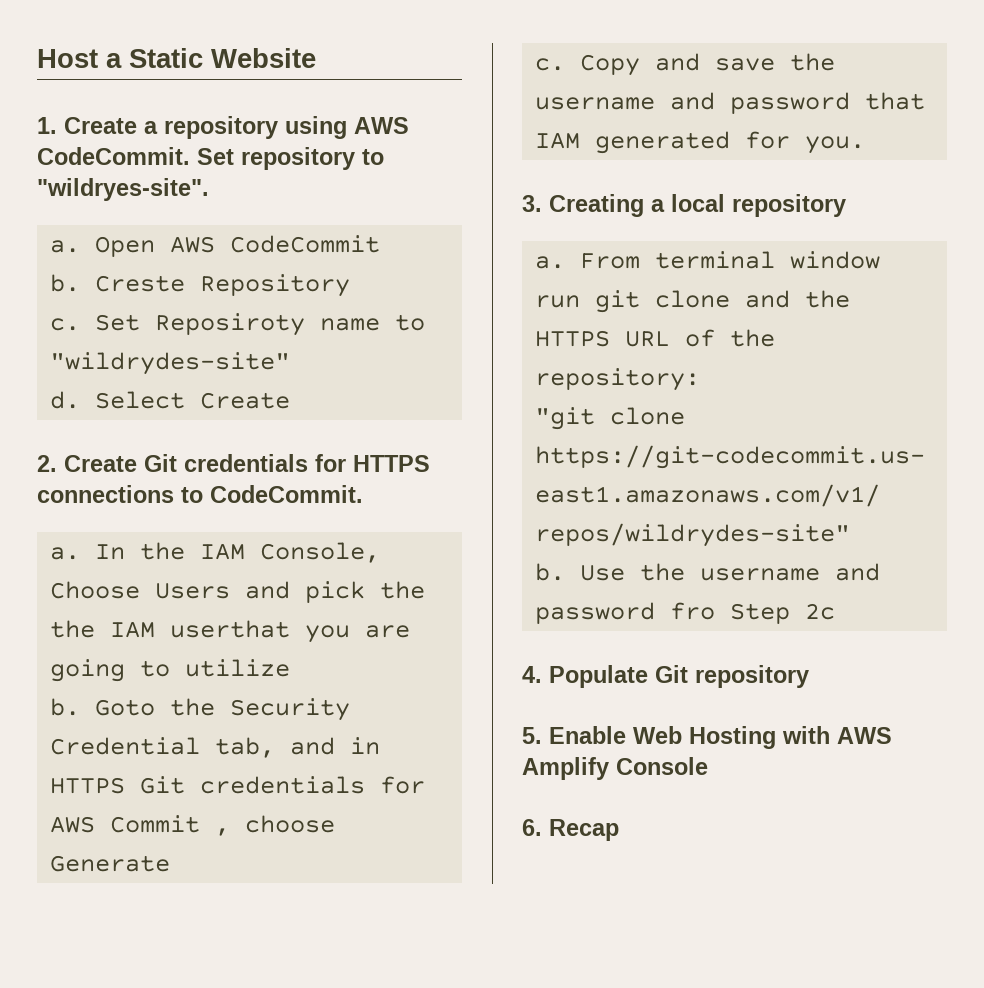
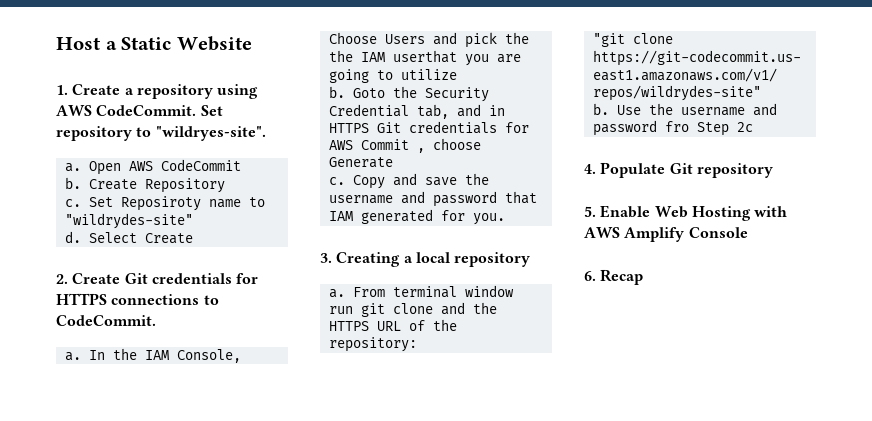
- Creste Repository
+ Create Repository

